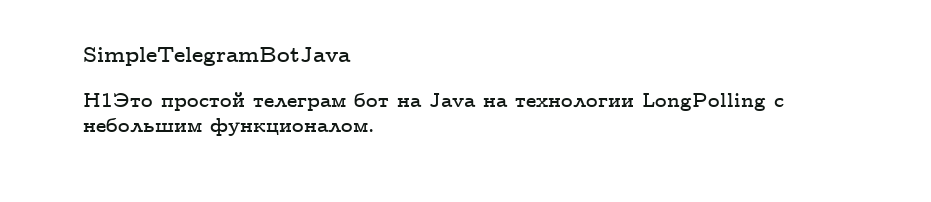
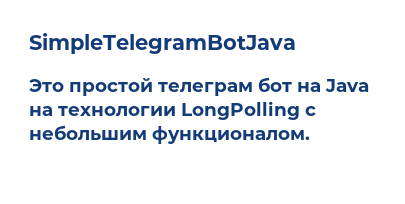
- H1Это простой телеграм бот на Java на технологии LongPolling с небольшим функционалом.
+ Это простой телеграм бот на Java на технологии LongPolling с небольшим функционалом.

